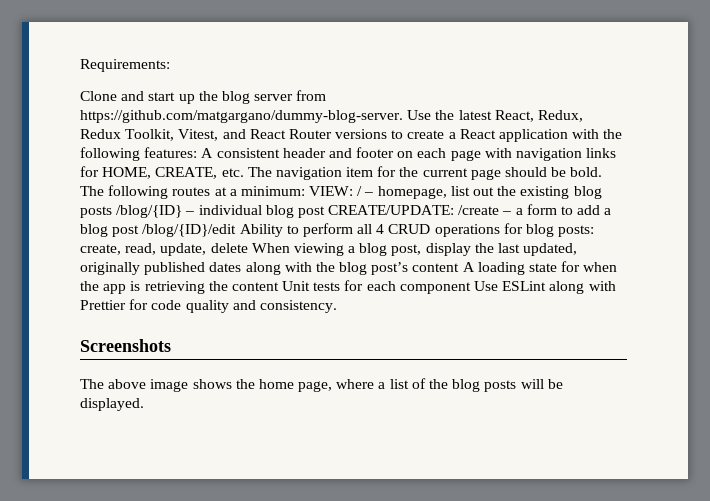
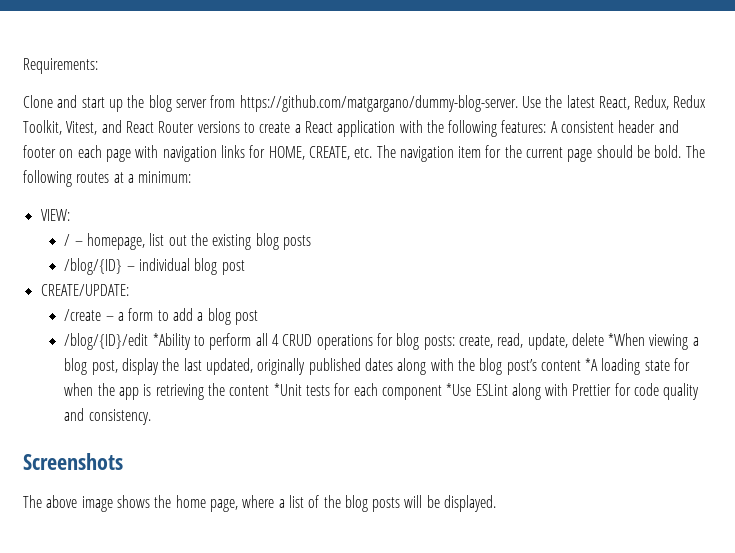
- The following routes at a minimum: VIEW: / – homepage, list out the existing blog posts /blog/{ID} – individual blog post CREATE/UPDATE: /create – a form to add a blog post /blog/{ID}/edit Ability to perform all 4 CRUD operations for blog posts:
+ The following routes at a minimum:
+ VIEW:
+ / – homepage, list out the existing blog posts
+ /blog/{ID} – individual blog post
+ CREATE/UPDATE:
+ /create – a form to add a blog post
+ /blog/{ID}/edit *Ability to perform all 4 CRUD operations for blog posts:
- create, read, update, delete When viewing a blog post, display the last updated, originally published dates along with the blog post’s content A loading state for when the app is retrieving the content Unit tests for each component Use ESLint along with Prettier for code quality and consistency.
+ create, read, update, delete *When viewing a blog post, display the last updated, originally published dates along with the blog post’s content *A loading state for when the app is retrieving the content *Unit tests for each component *Use ESLint along with Prettier for code quality and consistency.

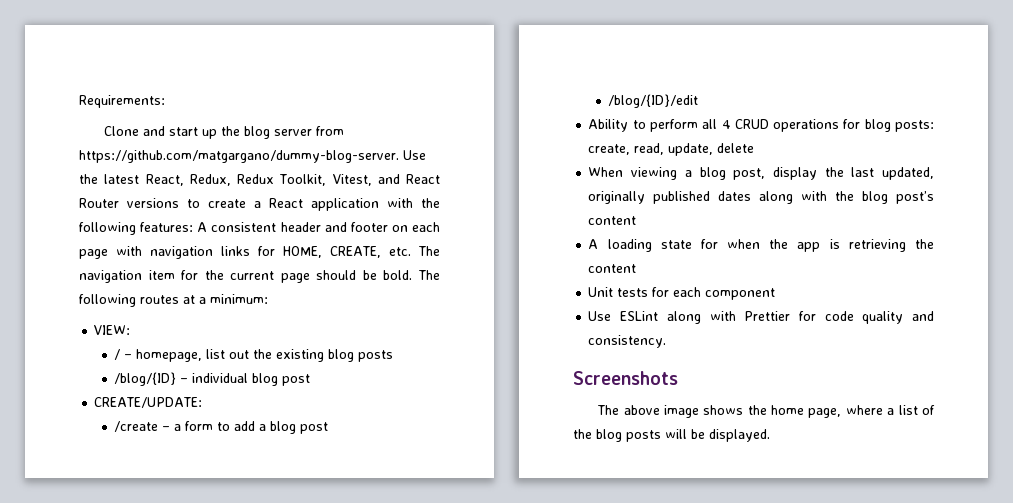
- /blog/{ID}/edit *Ability to perform all 4 CRUD operations for blog posts: create, read, update, delete *When viewing a blog post, display the last updated, originally published dates along with the blog post’s content *A loading state for when the app is retrieving the content *Unit tests for each component *Use ESLint along with Prettier for code quality and consistency.
+ /blog/{ID}/edit
+ Ability to perform all 4 CRUD operations for blog posts: create, read, update, delete
+ When viewing a blog post, display the last updated, originally published dates along with the blog post’s content
+ A loading state for when the app is retrieving the content
+ Unit tests for each component
+ Use ESLint along with Prettier for code quality and consistency.

